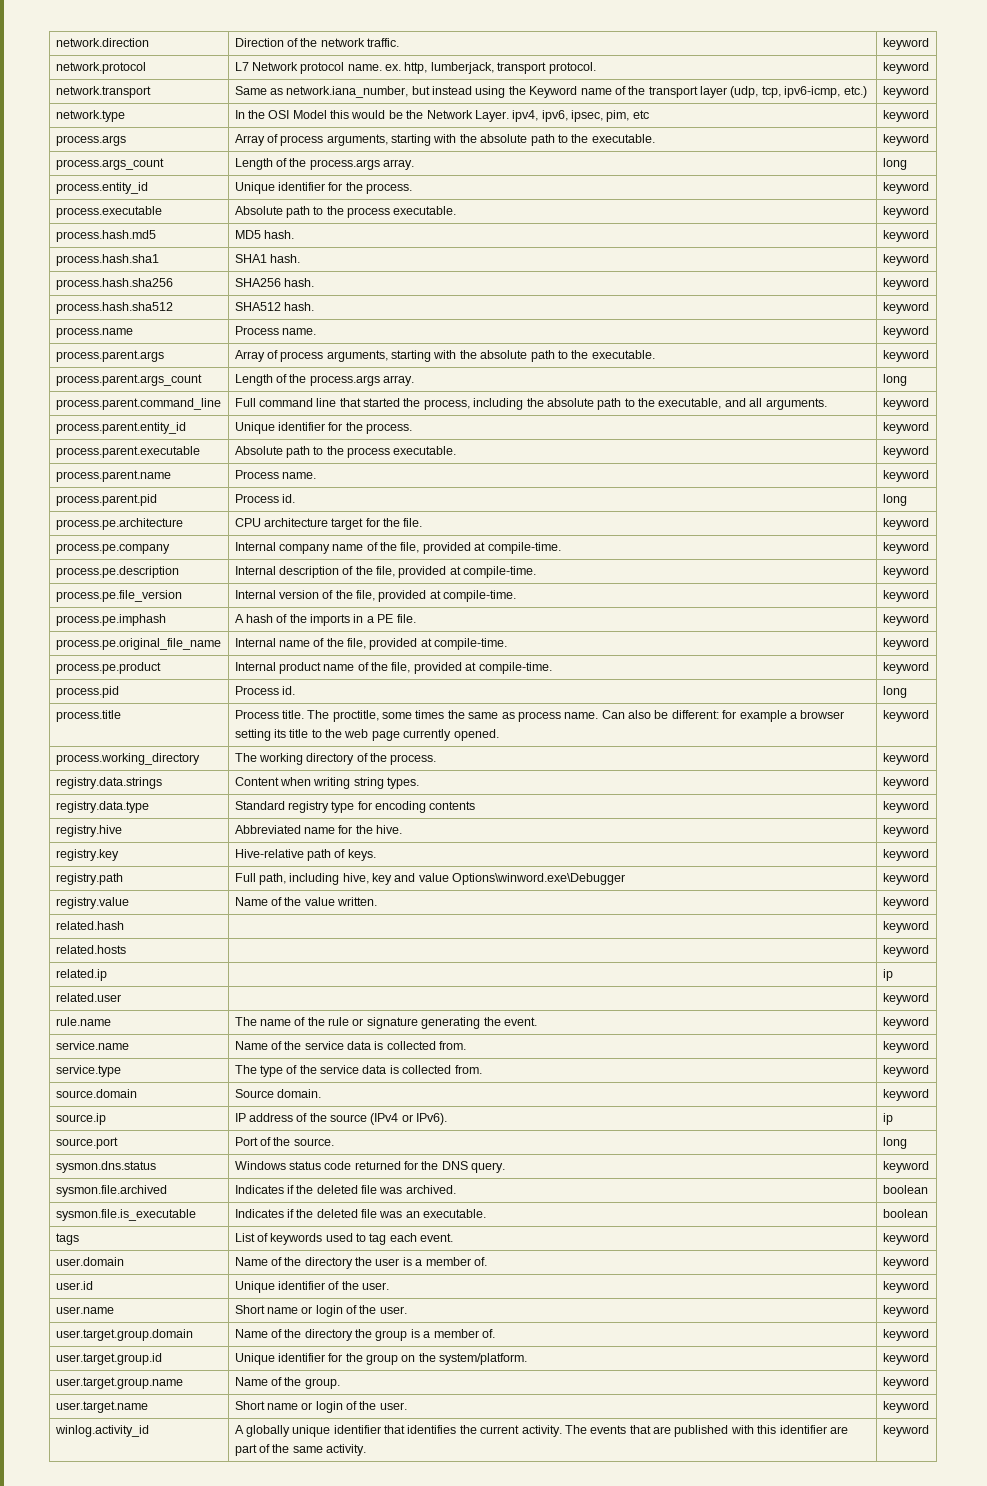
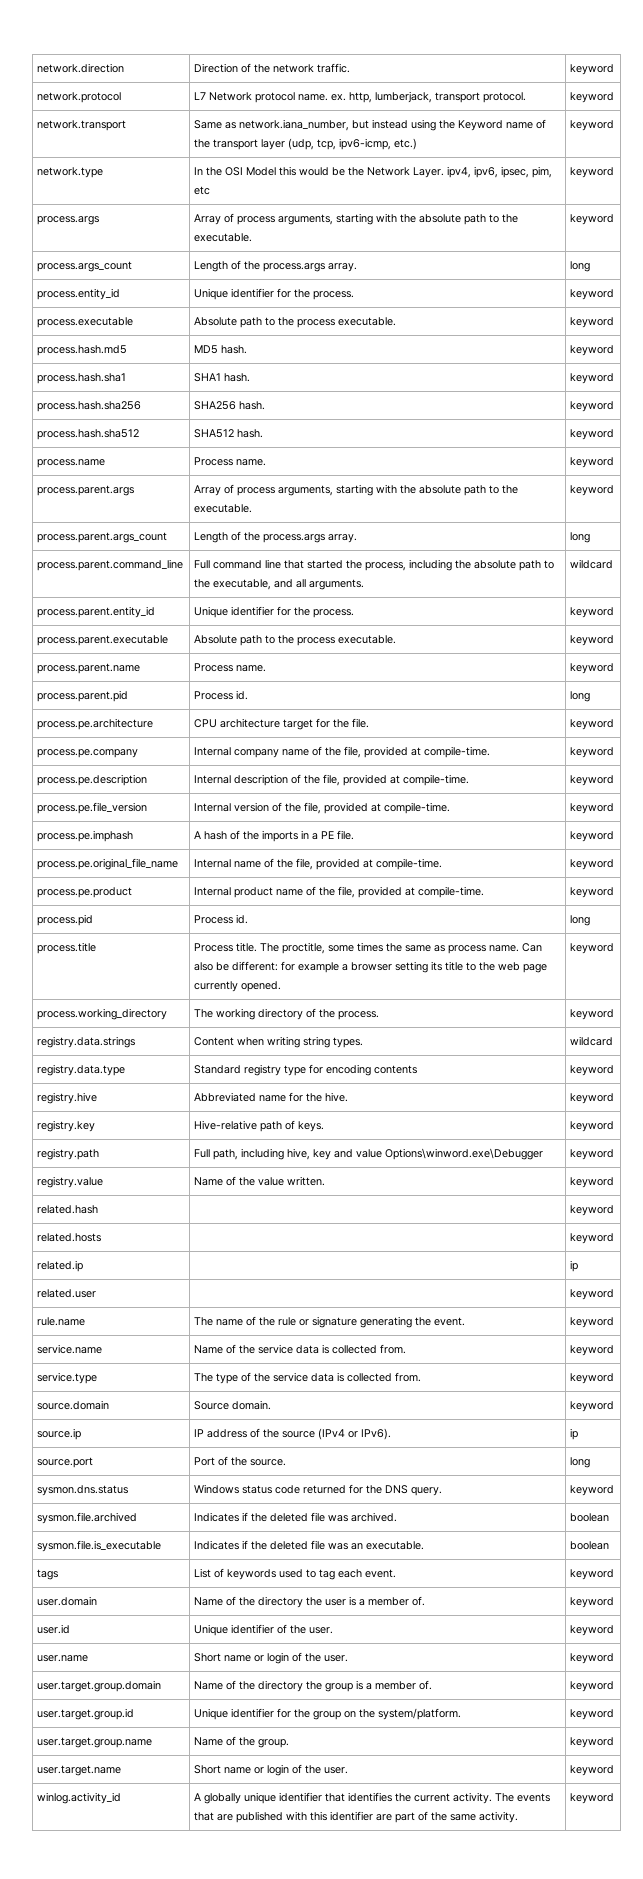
- process.parent.command_line | Full command line that started the process, including the absolute path to the executable, and all arguments. | keyword
+ process.parent.command_line | Full command line that started the process, including the absolute path to the executable, and all arguments. | wildcard
- registry.data.strings | Content when writing string types. | keyword
+ registry.data.strings | Content when writing string types. | wildcard

